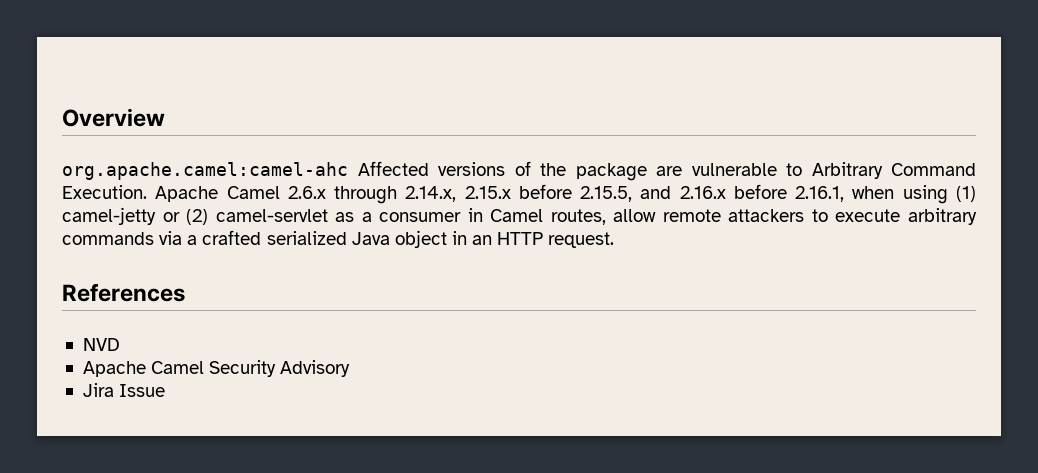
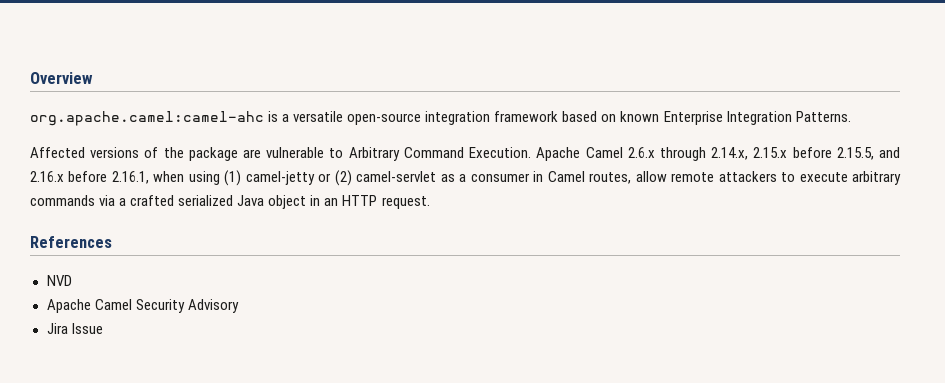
- org.apache.camel:camel-ahc Affected versions of the package are vulnerable to Arbitrary Command Execution.
+ org.apache.camel:camel-ahc is a versatile open-source integration framework based on known Enterprise Integration Patterns.
+ Affected versions of the package are vulnerable to Arbitrary Command Execution.

